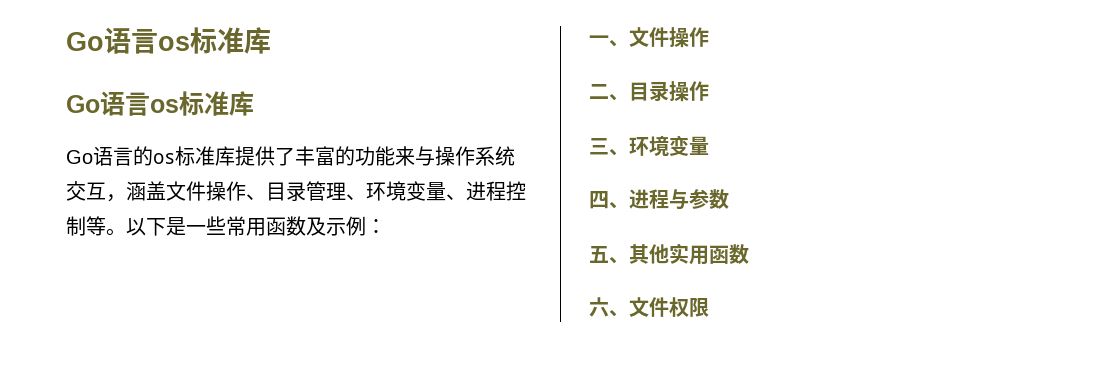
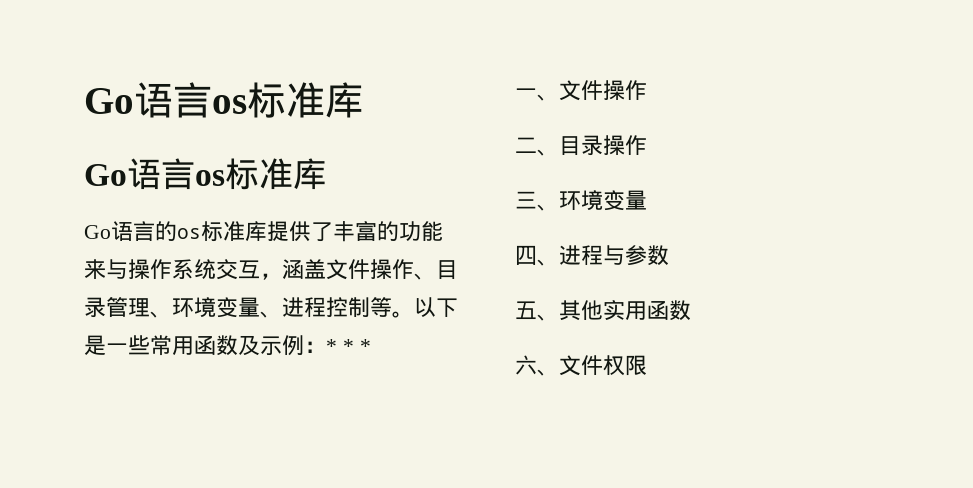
- 以下是一些常用函数及示例：
+ 以下是一些常用函数及示例：* * *

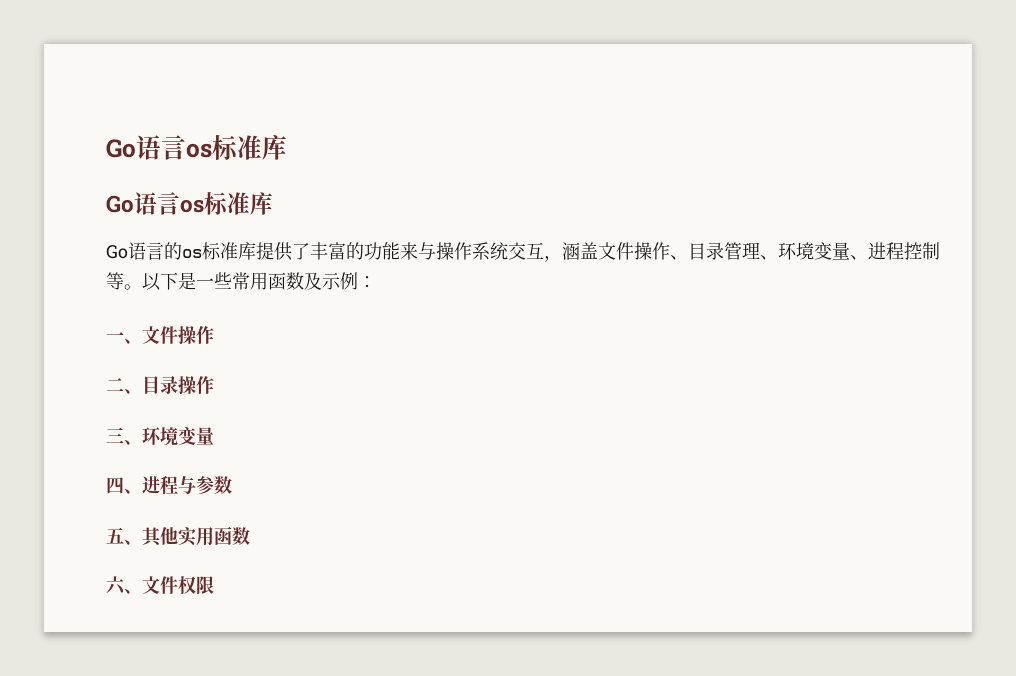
- 以下是一些常用函数及示例：* * *
+ 以下是一些常用函数及示例：

